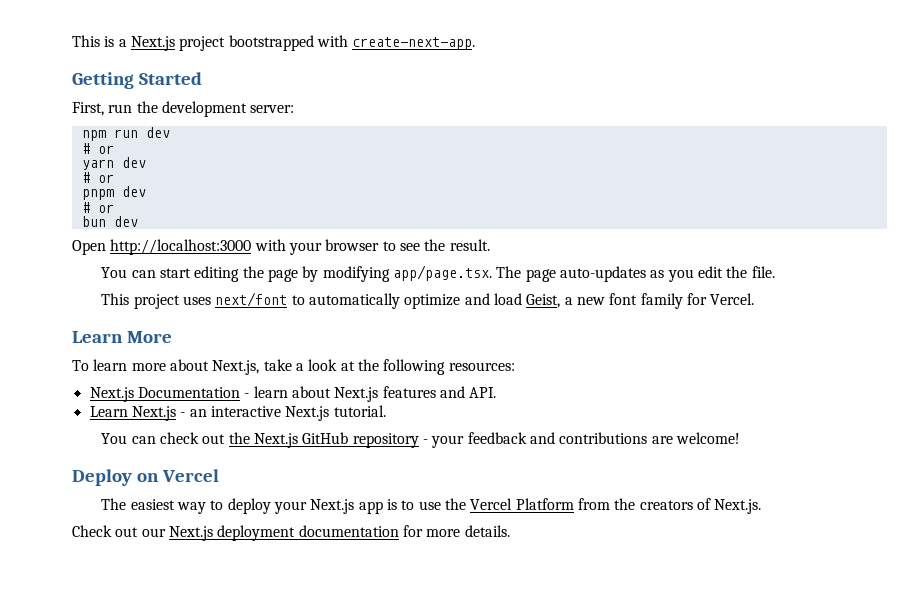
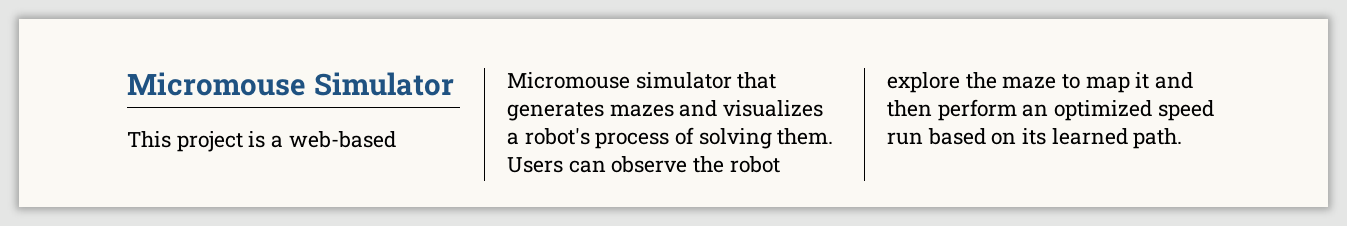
- This is a Next.js project bootstrapped with create-next-app.
- Getting Started
- First, run the development server:
- npm run dev
- # or
- yarn dev
- # or
- pnpm dev
- # or
- bun dev
- Open http://localhost:3000 with your browser to see the result.
- You can start editing the page by modifying app/page.tsx. The page auto-updates as you edit the file.
- This project uses next/font to automatically optimize and load Geist, a new font family for Vercel.
- Learn More
- To learn more about Next.js, take a look at the following resources:
- Next.js Documentation - learn about Next.js features and API.
- Learn Next.js - an interactive Next.js tutorial.
- You can check out the Next.js GitHub repository - your feedback and contributions are welcome!
- Deploy on Vercel
- The easiest way to deploy your Next.js app is to use the Vercel Platform from the creators of Next.js.
- Check out our Next.js deployment documentation for more details.
+ Micromouse Simulator
+ This project is a web-based Micromouse simulator that generates mazes and visualizes a robot's process of solving them. Users can observe the robot explore the maze to map it and then perform an optimized speed run based on its learned path.

